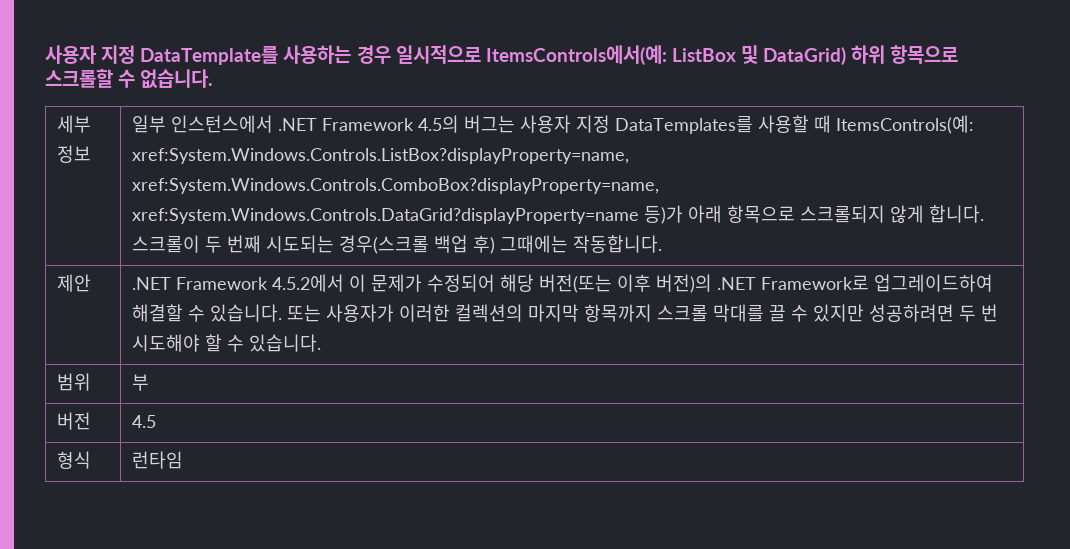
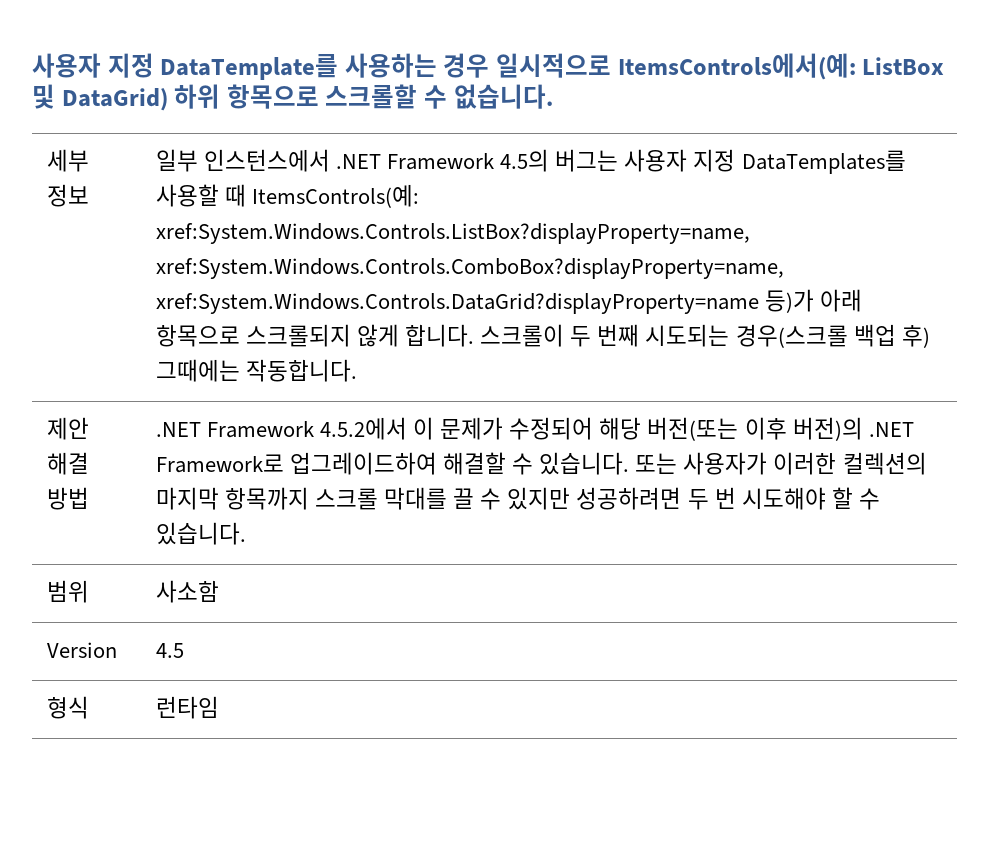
- 제안 | .NET Framework 4.5.2에서 이 문제가 수정되어 해당 버전(또는 이후 버전)의 .NET Framework로 업그레이드하여 해결할 수 있습니다. 또는 사용자가 이러한 컬렉션의 마지막 항목까지 스크롤 막대를 끌 수 있지만 성공하려면 두 번 시도해야 할 수 있습니다.
+ 제안 해결 방법 | .NET Framework 4.5.2에서 이 문제가 수정되어 해당 버전(또는 이후 버전)의 .NET Framework로 업그레이드하여 해결할 수 있습니다. 또는 사용자가 이러한 컬렉션의 마지막 항목까지 스크롤 막대를 끌 수 있지만 성공하려면 두 번 시도해야 할 수 있습니다.
- 범위 | 부
- 버전 | 4.5
+ 범위 | 사소함
+ Version | 4.5

